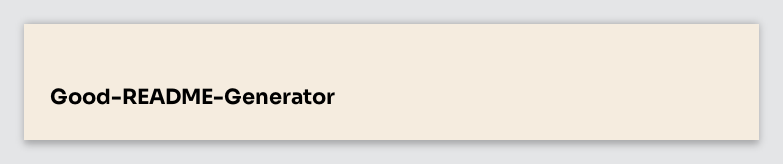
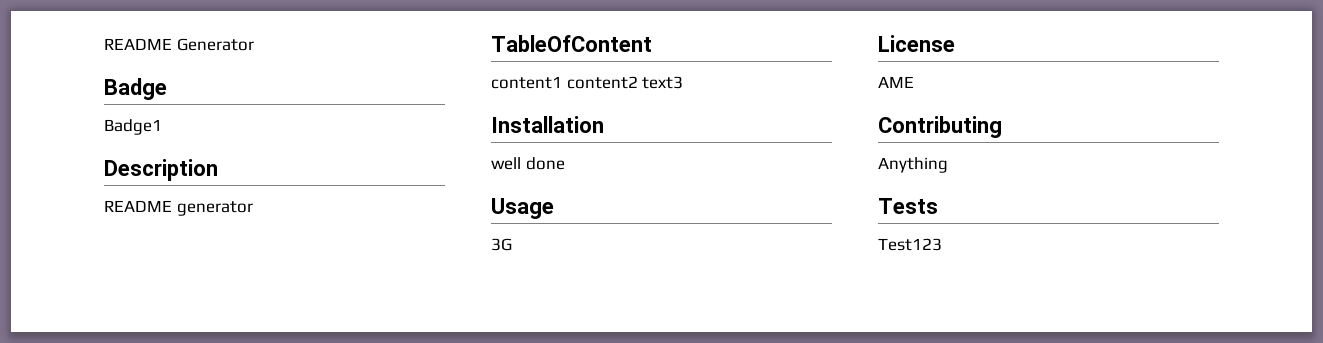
- Good-README-Generator
+ README Generator
+ Badge
+ Badge1
+ Description
+ README generator
+ TableOfContent
+ content1 content2 text3
+ Installation
+ well done
+ Usage
+ 3G
+ License
+ AME
+ Contributing
+ Anything
+ Tests
+ Test123

